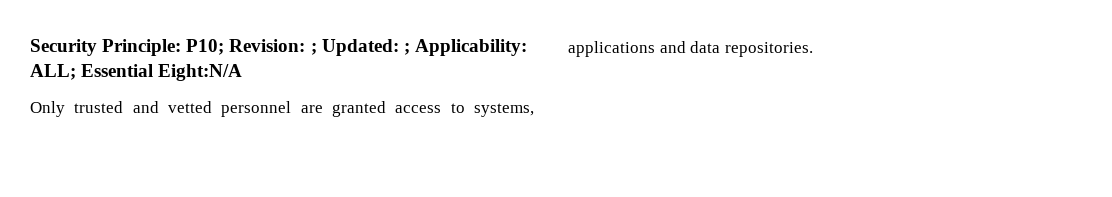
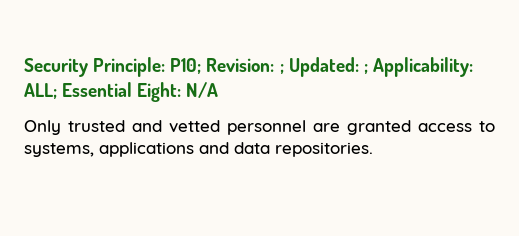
- Security Principle: P10; Revision: ; Updated: ; Applicability: ALL; Essential Eight:N/A
+ Security Principle: P10; Revision: ; Updated: ; Applicability: ALL; Essential Eight: N/A

